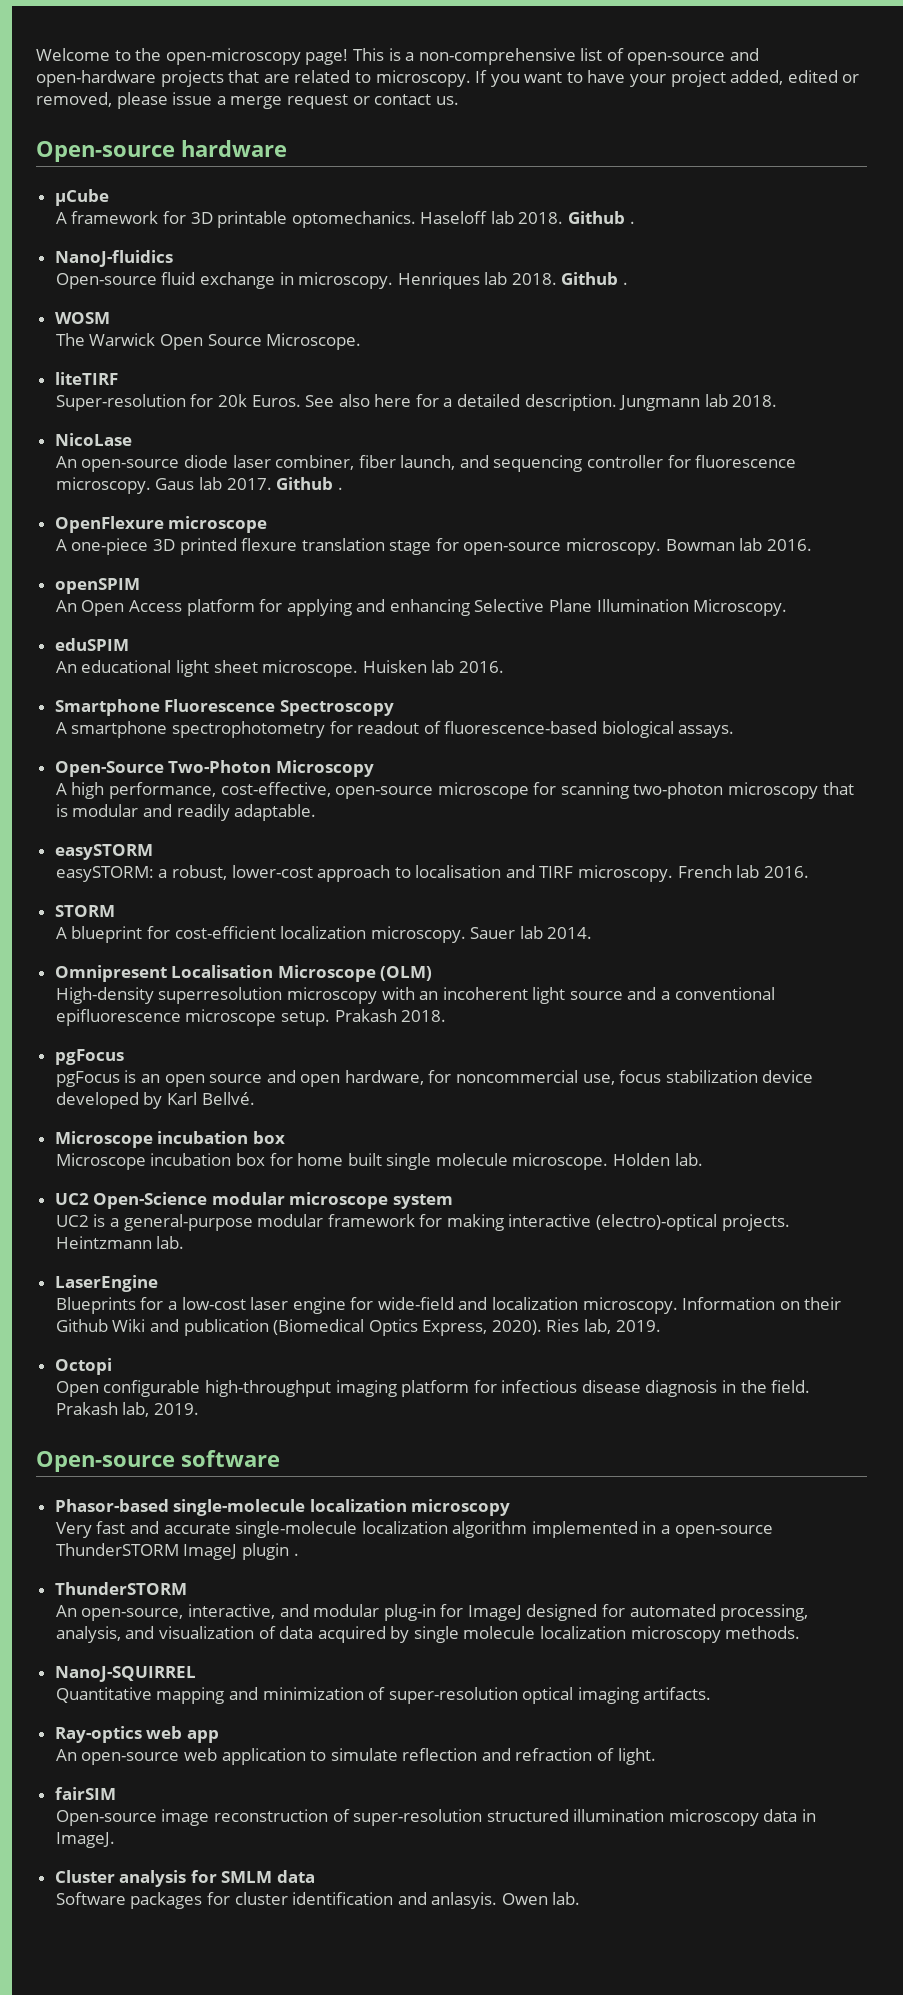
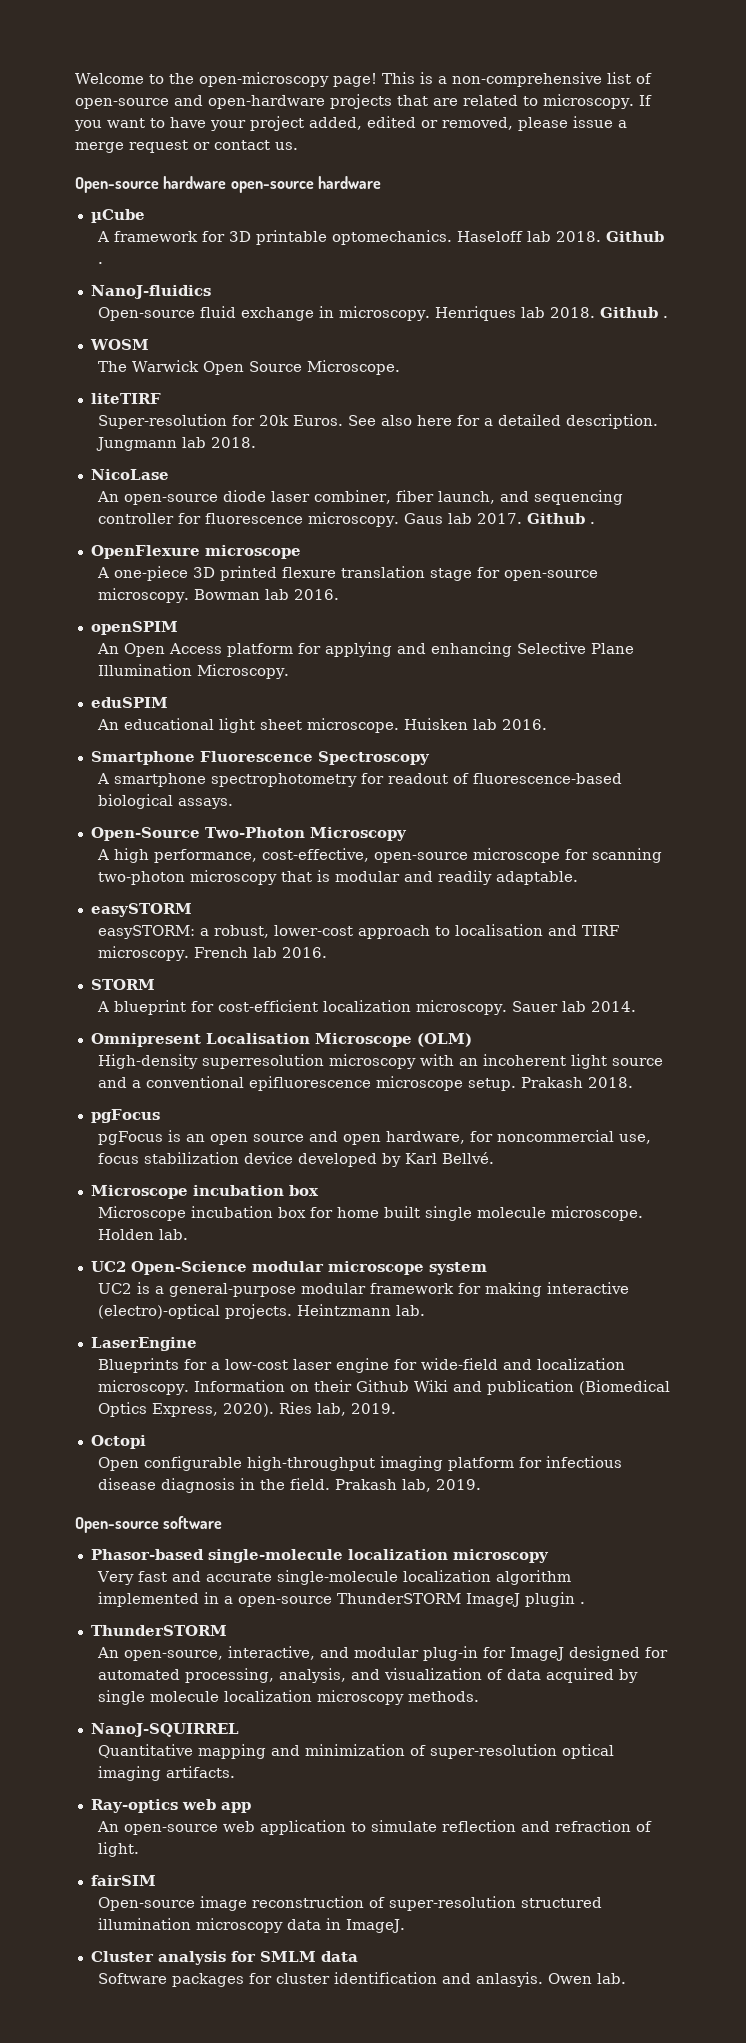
- Open-source hardware
+ Open-source hardware open-source hardware

